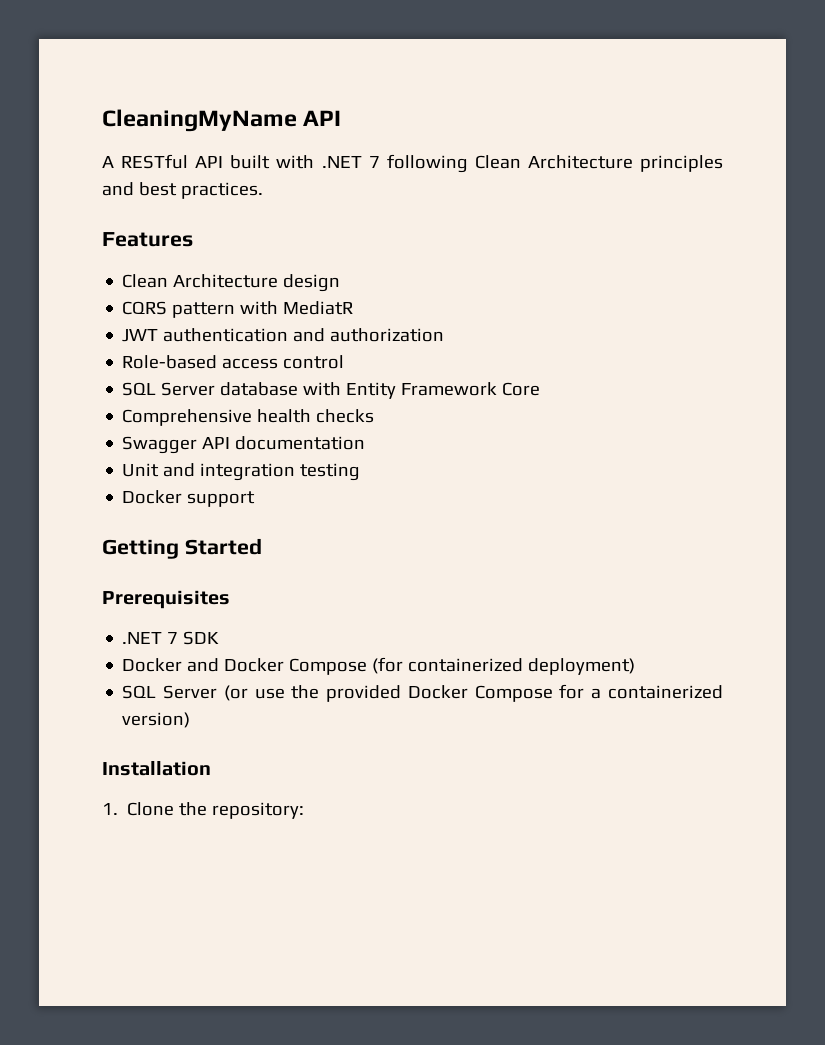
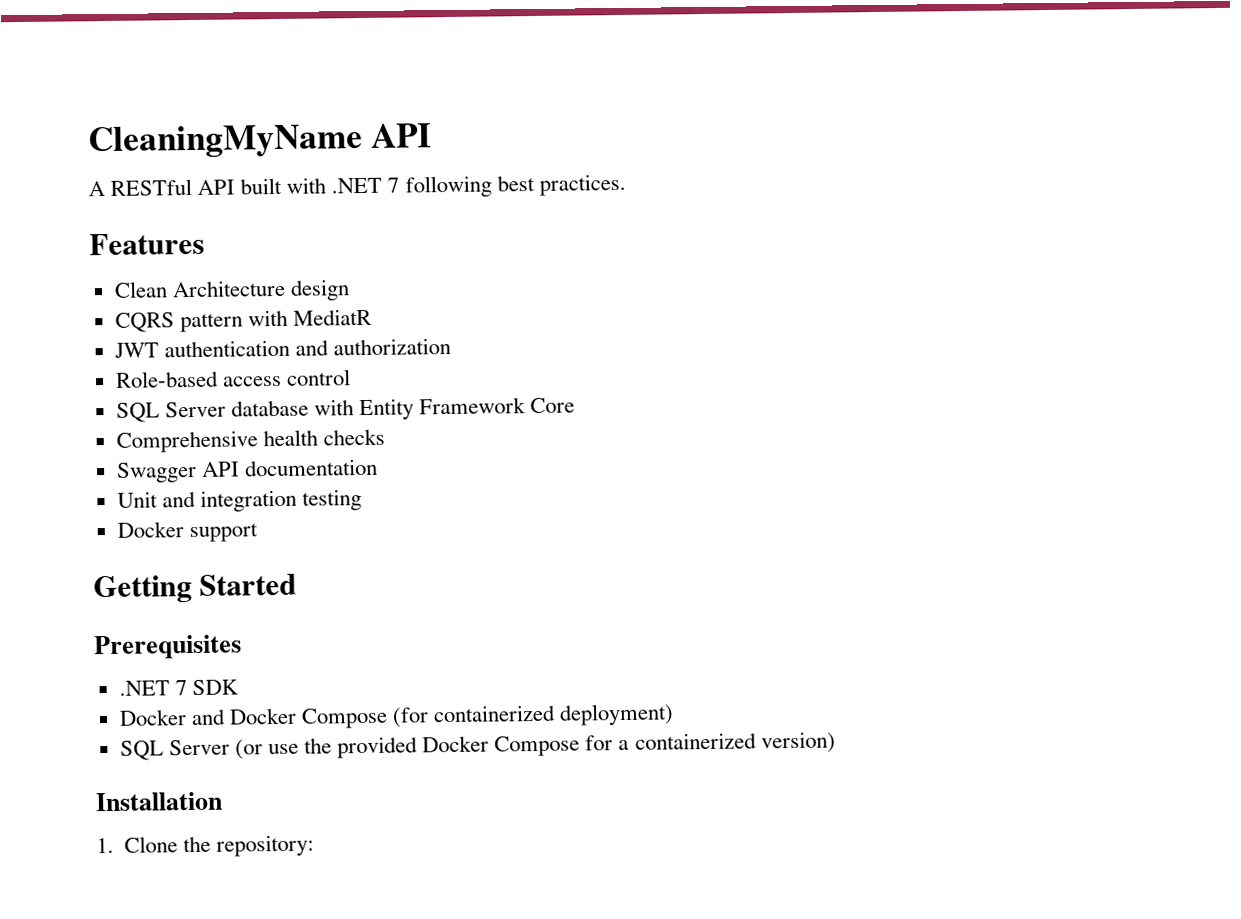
- A RESTful API built with .NET 7 following Clean Architecture principles and best practices.
+ A RESTful API built with .NET 7 following best practices.

